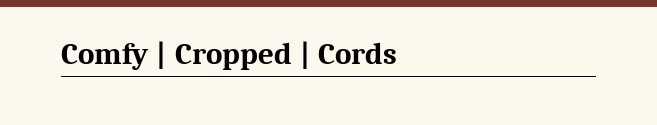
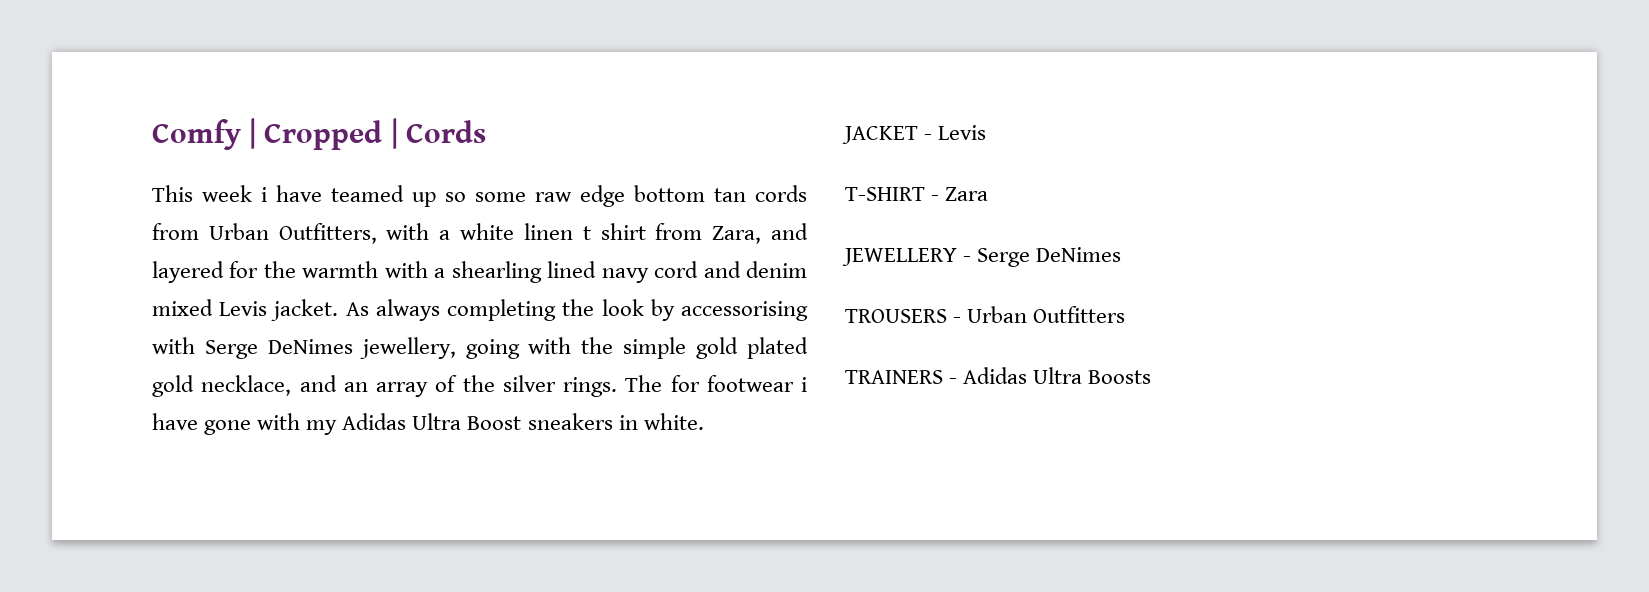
+ This week i have teamed up so some raw edge bottom tan cords from Urban Outfitters, with a white linen t shirt from Zara, and layered for the warmth with a shearling lined navy cord and denim mixed Levis jacket. As always completing the look by accessorising with Serge DeNimes jewellery, going with the simple gold plated gold necklace, and an array of the silver rings. The for footwear i have gone with my Adidas Ultra Boost sneakers in white.
+ JACKET - Levis
+ T-SHIRT - Zara
+ JEWELLERY - Serge DeNimes
+ TROUSERS - Urban Outfitters
+ TRAINERS - Adidas Ultra Boosts

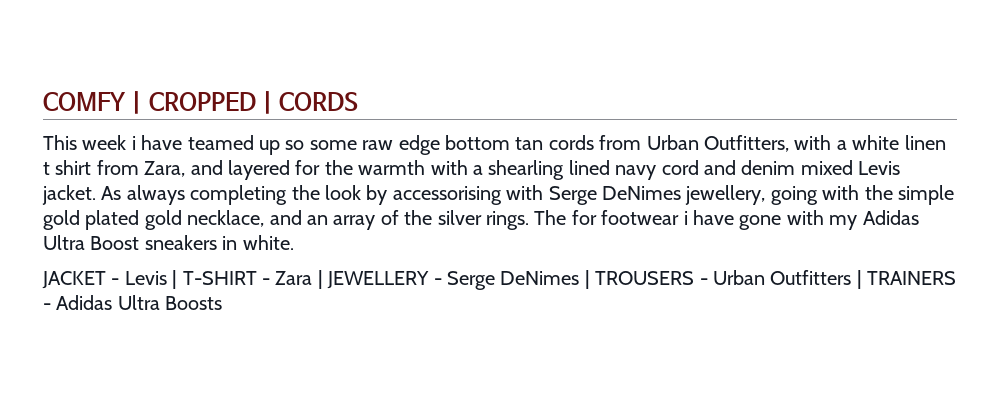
- Comfy | Cropped | Cords
+ COMFY | CROPPED | CORDS
- JACKET - Levis
- T-SHIRT - Zara
- JEWELLERY - Serge DeNimes
- TROUSERS - Urban Outfitters
- TRAINERS - Adidas Ultra Boosts
+ JACKET - Levis | T-SHIRT - Zara | JEWELLERY - Serge DeNimes | TROUSERS - Urban Outfitters | TRAINERS - Adidas Ultra Boosts

